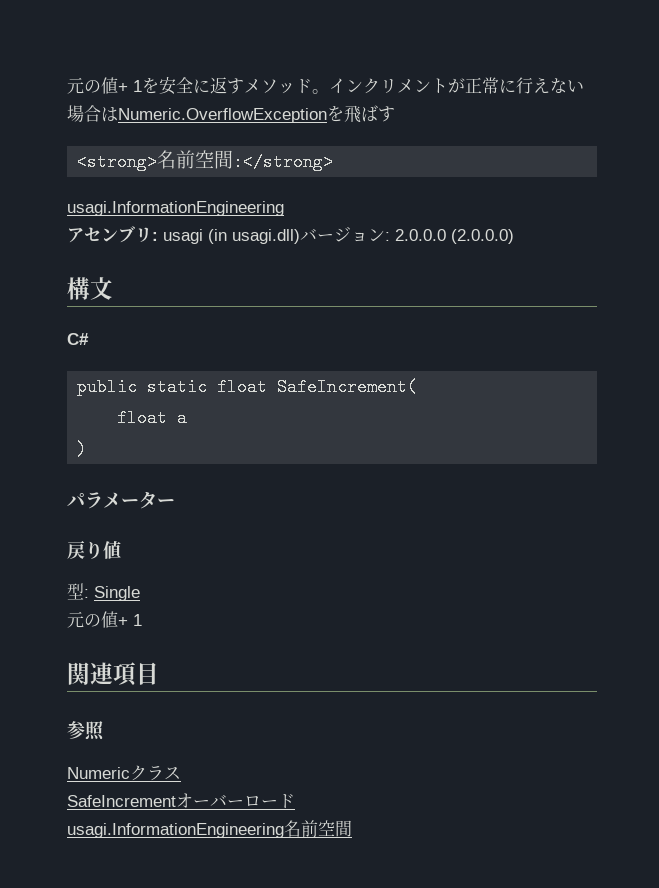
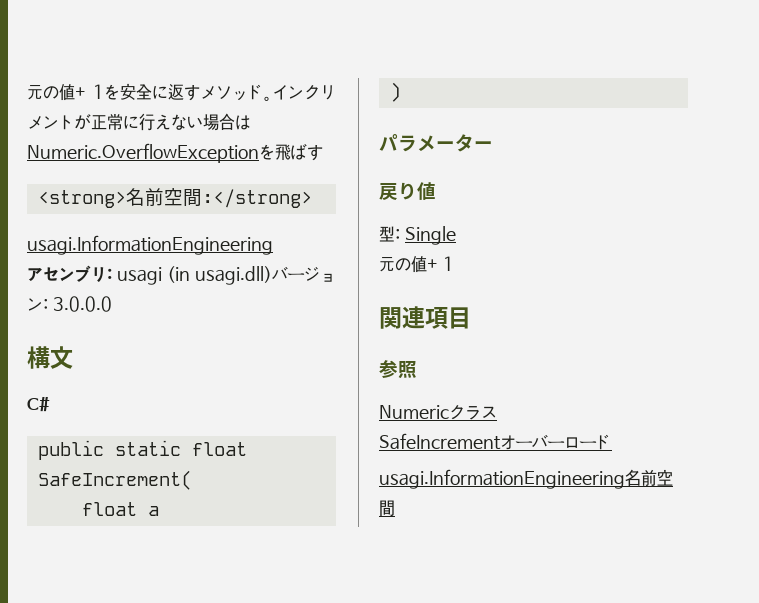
- アセンブリ: usagi (in usagi.dll)バージョン: 2.0.0.0 (2.0.0.0)
+ アセンブリ: usagi (in usagi.dll)バージョン: 3.0.0.0

